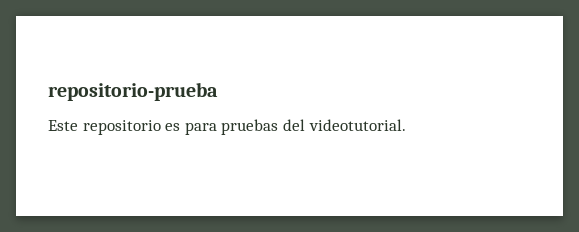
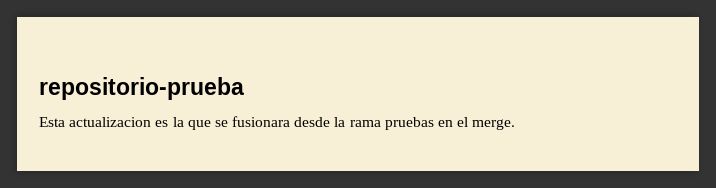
- Este repositorio es para pruebas del videotutorial.
+ Esta actualizacion es la que se fusionara desde la rama pruebas en el merge.

